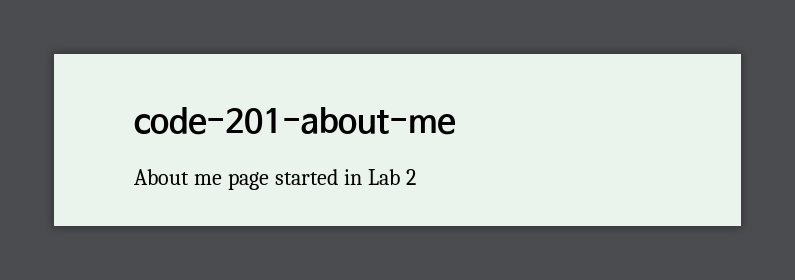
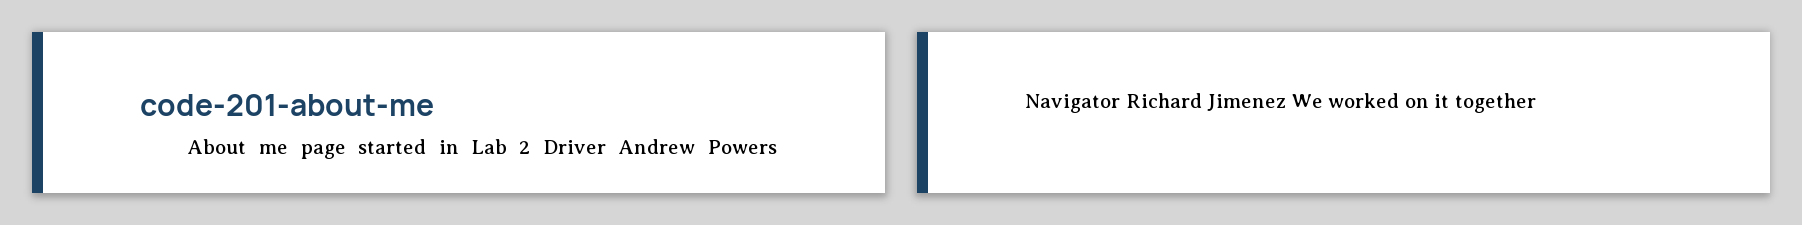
- About me page started in Lab 2
+ About me page started in Lab 2 Driver Andrew Powers Navigator Richard Jimenez We worked on it together

